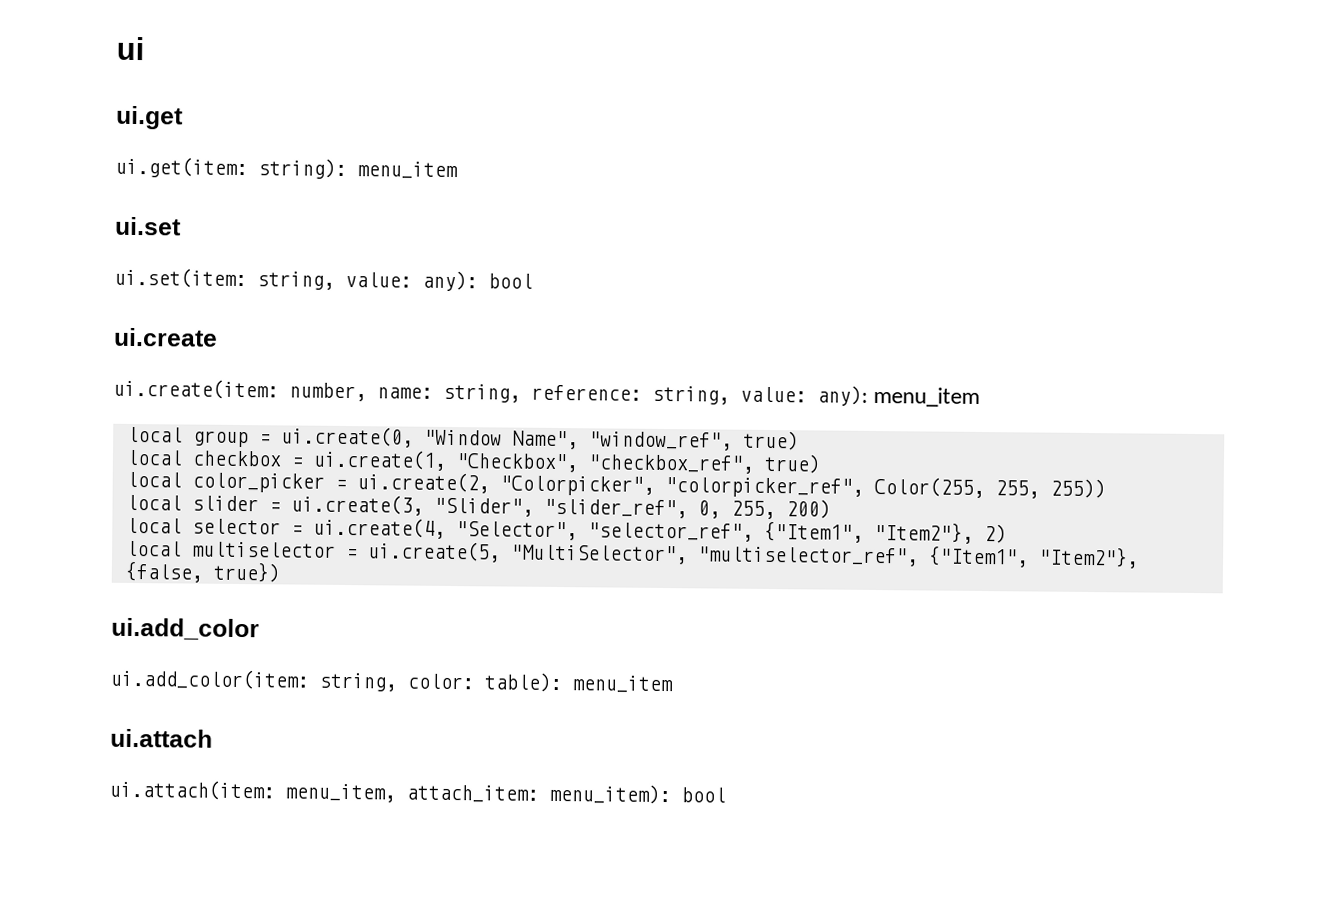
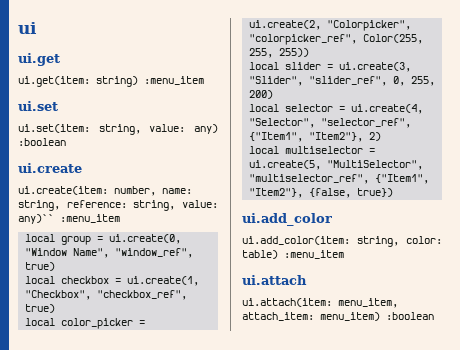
- ui.get(item: string): menu_item
+ ui.get(item: string) :menu_item
- ui.set(item: string, value: any): bool
+ ui.set(item: string, value: any) :boolean
- ui.create(item: number, name: string, reference: string, value: any): menu_item
+ ui.create(item: number, name: string, reference: string, value: any)`` :menu_item
- ui.add_color(item: string, color: table): menu_item
+ ui.add_color(item: string, color: table) :menu_item
- ui.attach(item: menu_item, attach_item: menu_item): bool
+ ui.attach(item: menu_item, attach_item: menu_item) :boolean

